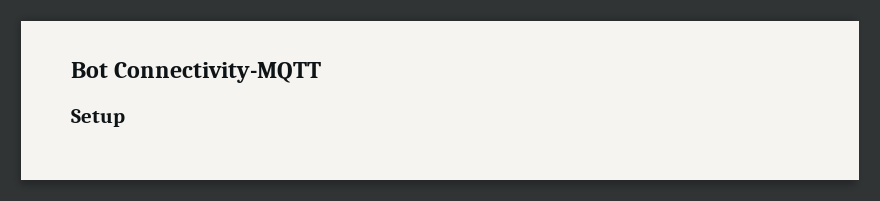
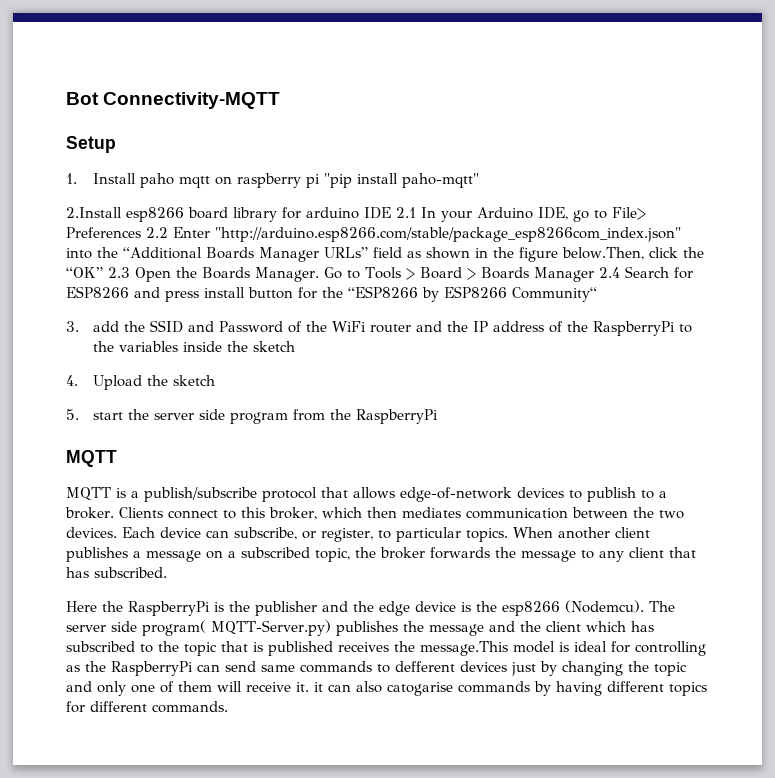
+ 1. Install paho mqtt on raspberry pi "pip install paho-mqtt"
+ 2.Install esp8266 board library for arduino IDE 2.1 In your Arduino IDE, go to File> Preferences 2.2 Enter "http://arduino.esp8266.com/stable/package_esp8266com_index.json" into the “Additional Boards Manager URLs” field as shown in the figure below.Then, click the “OK” 2.3 Open the Boards Manager. Go to Tools > Board > Boards Manager 2.4 Search for ESP8266 and press install button for the “ESP8266 by ESP8266 Community“
+ 3. add the SSID and Password of the WiFi router and the IP address of the RaspberryPi to the variables inside the sketch
+ 4. Upload the sketch
+ 5. start the server side program from the RaspberryPi
+ MQTT
+ MQTT is a publish/subscribe protocol that allows edge-of-network devices to publish to a broker. Clients connect to this broker, which then mediates communication between the two devices. Each device can subscribe, or register, to particular topics. When another client publishes a message on a subscribed topic, the broker forwards the message to any client that has subscribed.
+ Here the RaspberryPi is the publisher and the edge device is the esp8266 (Nodemcu). The server side program( MQTT-Server.py) publishes the message and the client which has subscribed to the topic that is published receives the message.This model is ideal for controlling as the RaspberryPi can send same commands to defferent devices just by changing the topic and only one of them will receive it. it can also catogarise commands by having different topics for different commands.

